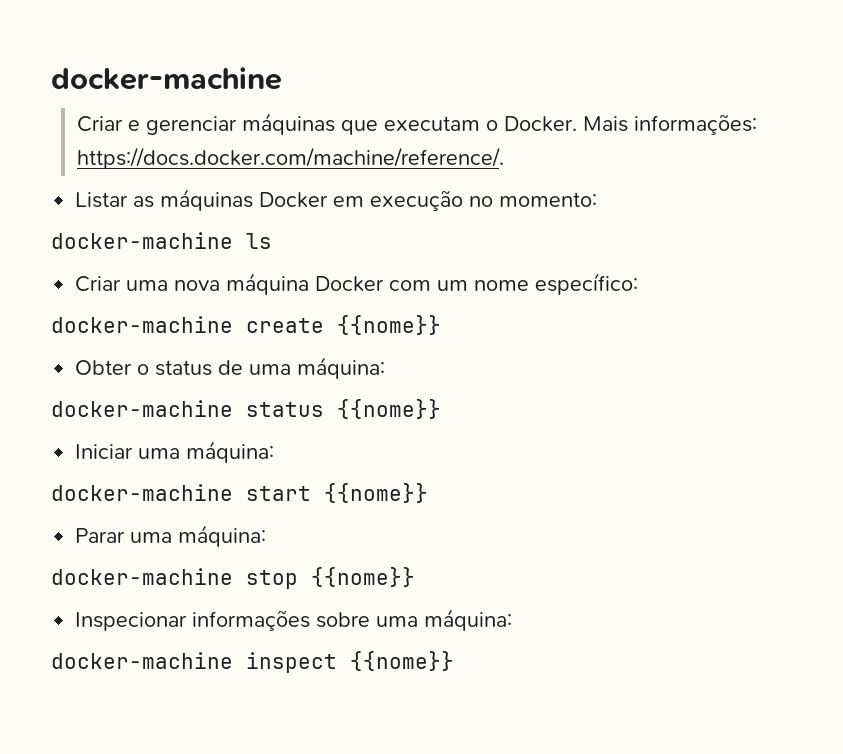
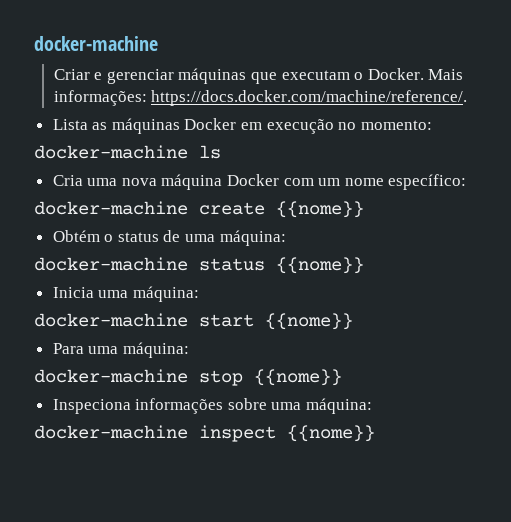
- Listar as máquinas Docker em execução no momento:
+ Lista as máquinas Docker em execução no momento:
- Criar uma nova máquina Docker com um nome específico:
+ Cria uma nova máquina Docker com um nome específico:
- Obter o status de uma máquina:
+ Obtém o status de uma máquina:
- Iniciar uma máquina:
+ Inicia uma máquina:
- Parar uma máquina:
+ Para uma máquina:
- Inspecionar informações sobre uma máquina:
+ Inspeciona informações sobre uma máquina:

